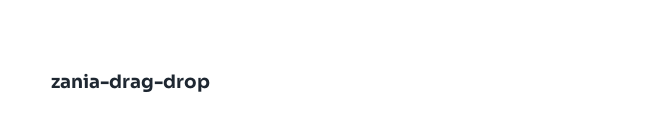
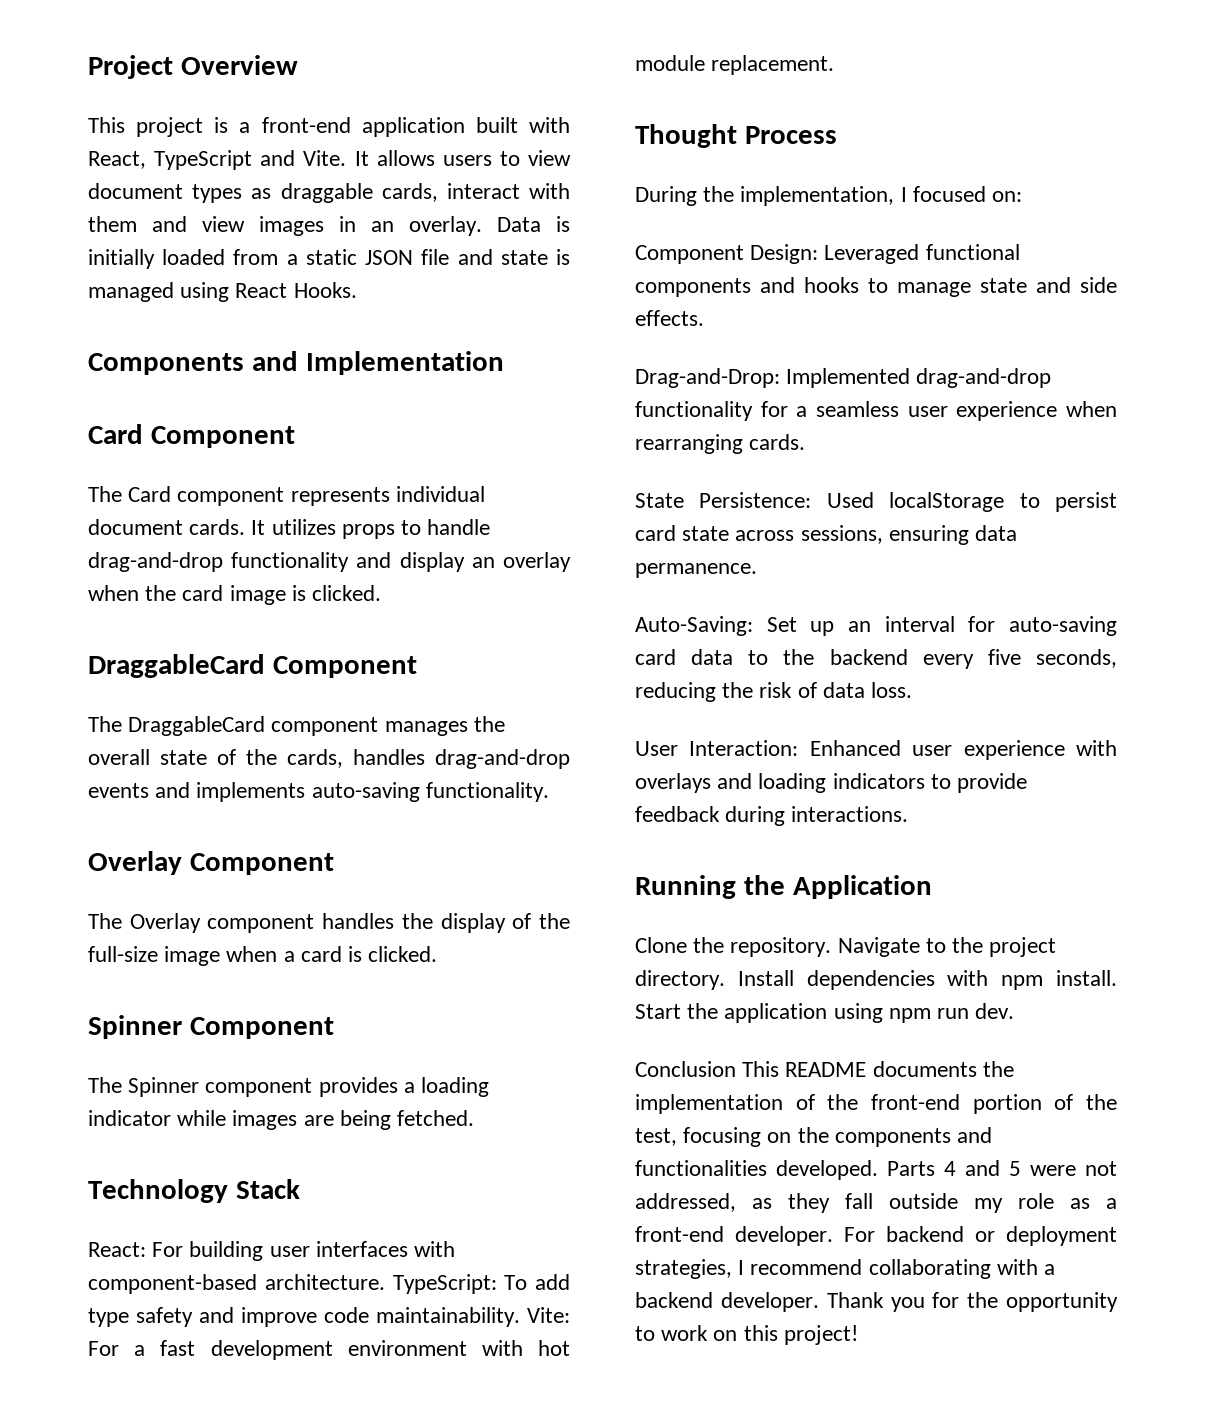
- zania-drag-drop
+ Project Overview
+ This project is a front-end application built with React, TypeScript and Vite. It allows users to view document types as draggable cards, interact with them and view images in an overlay. Data is initially loaded from a static JSON file and state is managed using React Hooks.
+ Components and Implementation
+ Card Component
+ The Card component represents individual document cards. It utilizes props to handle drag-and-drop functionality and display an overlay when the card image is clicked.
+ DraggableCard Component
+ The DraggableCard component manages the overall state of the cards, handles drag-and-drop events and implements auto-saving functionality.
+ Overlay Component
+ The Overlay component handles the display of the full-size image when a card is clicked.
+ Spinner Component
+ The Spinner component provides a loading indicator while images are being fetched.
+ Technology Stack
+ React: For building user interfaces with component-based architecture. TypeScript: To add type safety and improve code maintainability. Vite: For a fast development environment with hot module replacement.
+ Thought Process
+ During the implementation, I focused on:
+ Component Design: Leveraged functional components and hooks to manage state and side effects.
+ Drag-and-Drop: Implemented drag-and-drop functionality for a seamless user experience when rearranging cards.
+ State Persistence: Used localStorage to persist card state across sessions, ensuring data permanence.
+ Auto-Saving: Set up an interval for auto-saving card data to the backend every five seconds, reducing the risk of data loss.
+ User Interaction: Enhanced user experience with overlays and loading indicators to provide feedback during interactions.
+ Running the Application
+ Clone the repository. Navigate to the project directory. Install dependencies with npm install. Start the application using npm run dev.
+ Conclusion This README documents the implementation of the front-end portion of the test, focusing on the components and functionalities developed. Parts 4 and 5 were not addressed, as they fall outside my role as a front-end developer. For backend or deployment strategies, I recommend collaborating with a backend developer. Thank you for the opportunity to work on this project!

